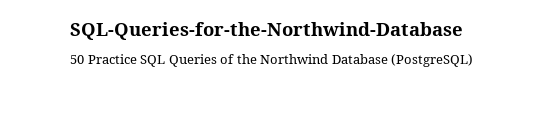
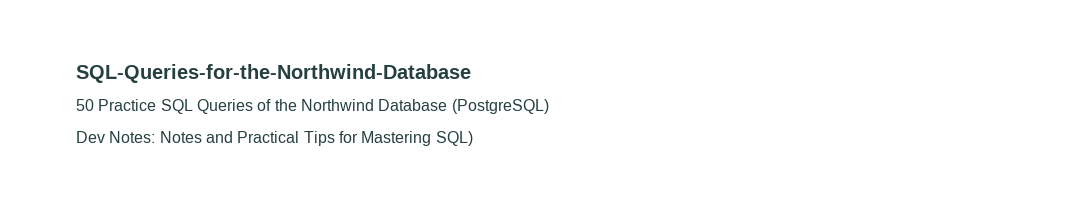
+ Dev Notes: Notes and Practical Tips for Mastering SQL)

